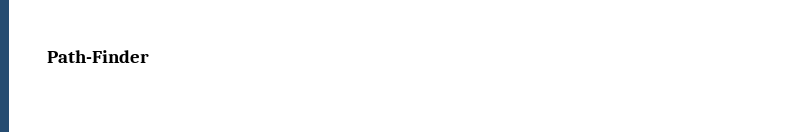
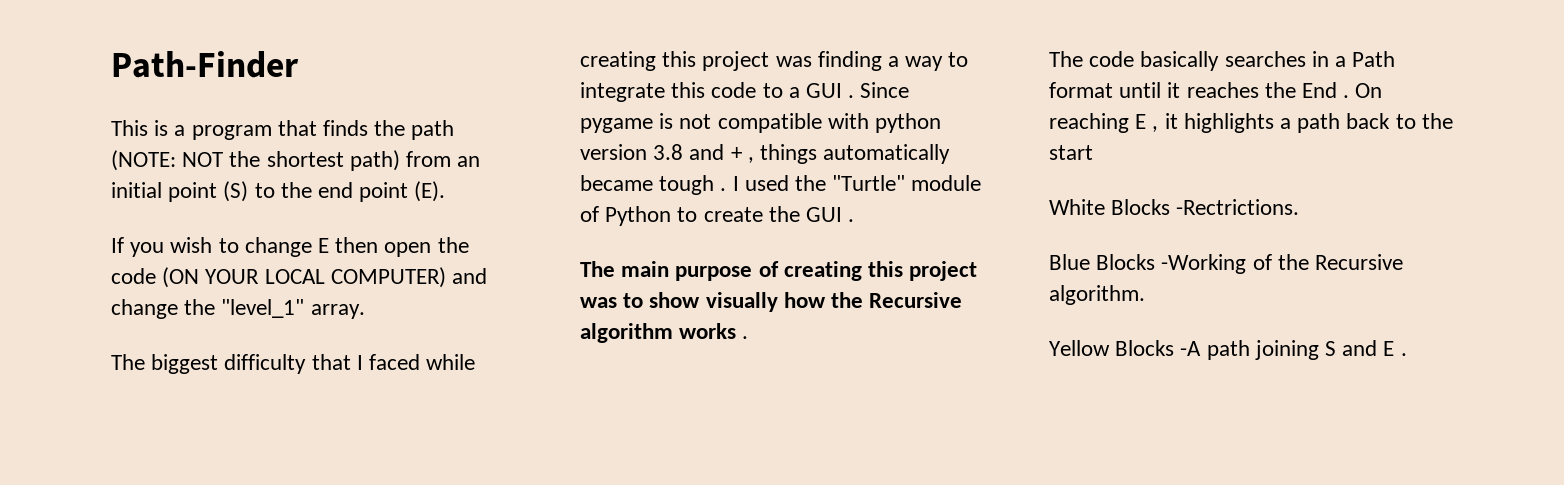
+ This is a program that finds the path (NOTE: NOT the shortest path) from an initial point (S) to the end point (E).
+ If you wish to change E then open the code (ON YOUR LOCAL COMPUTER) and change the "level_1" array.
+ The biggest difficulty that I faced while creating this project was finding a way to integrate this code to a GUI . Since pygame is not compatible with python version 3.8 and + , things automatically became tough . I used the "Turtle" module of Python to create the GUI .
+ The main purpose of creating this project was to show visually how the Recursive algorithm works .
+ The code basically searches in a Path format until it reaches the End . On reaching E , it highlights a path back to the start
+ White Blocks -Rectrictions.
+ Blue Blocks -Working of the Recursive algorithm.
+ Yellow Blocks -A path joining S and E .

